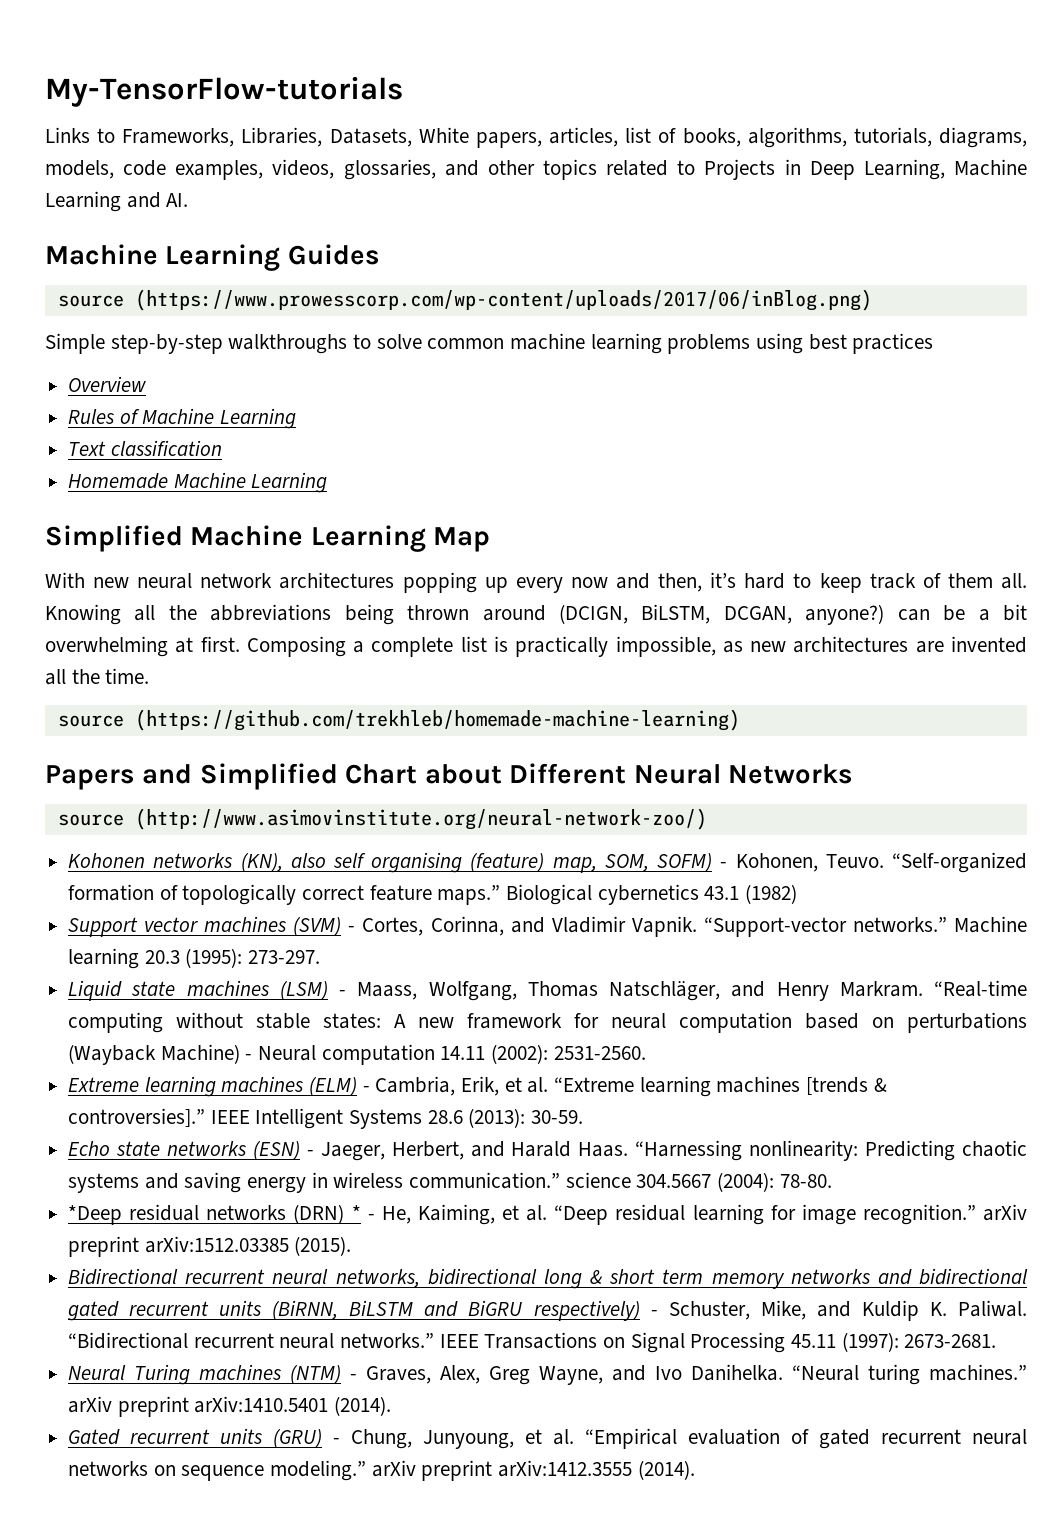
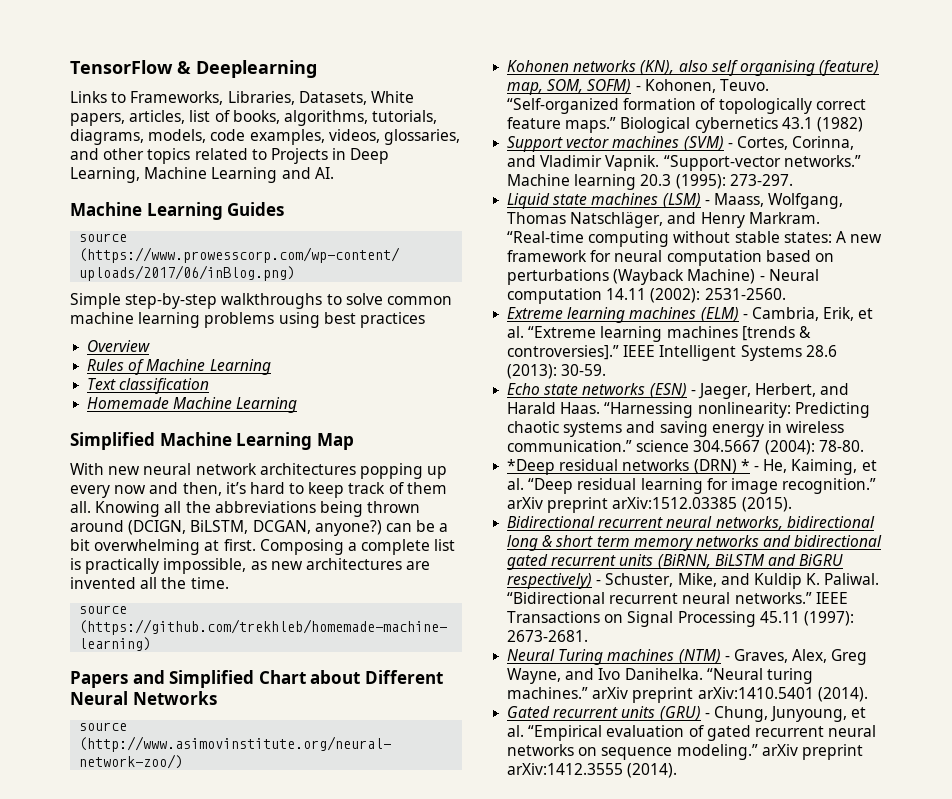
- My-TensorFlow-tutorials
+ TensorFlow & Deeplearning

